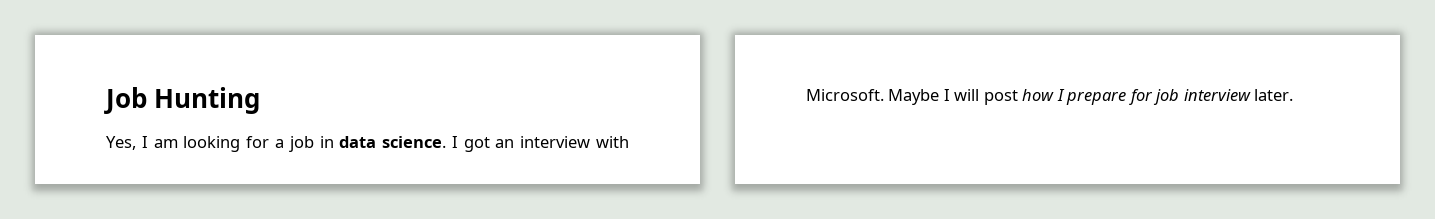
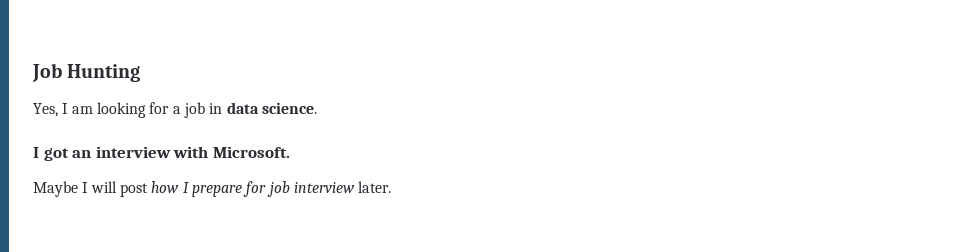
- Yes, I am looking for a job in data science. I got an interview with Microsoft. Maybe I will post how I prepare for job interview later.
+ Yes, I am looking for a job in data science.
+ I got an interview with Microsoft.
+ Maybe I will post how I prepare for job interview later.

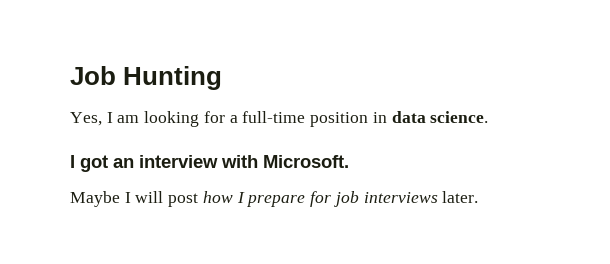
- Yes, I am looking for a job in data science.
+ Yes, I am looking for a full-time position in data science.
- Maybe I will post how I prepare for job interview later.
+ Maybe I will post how I prepare for job interviews later.

